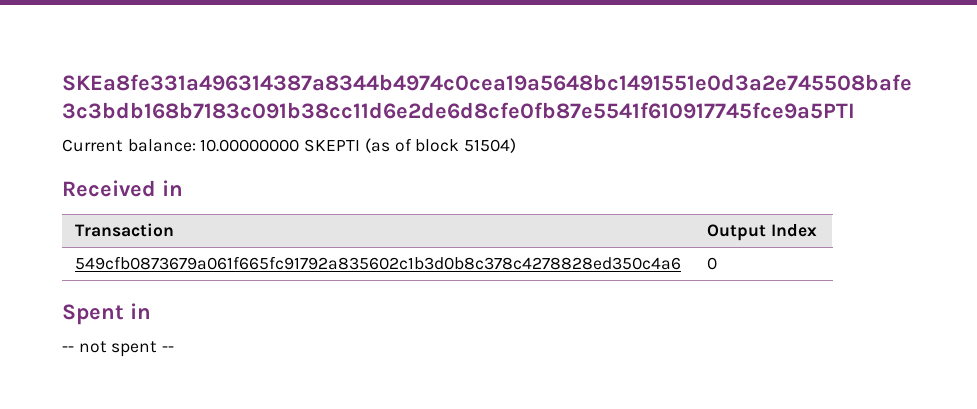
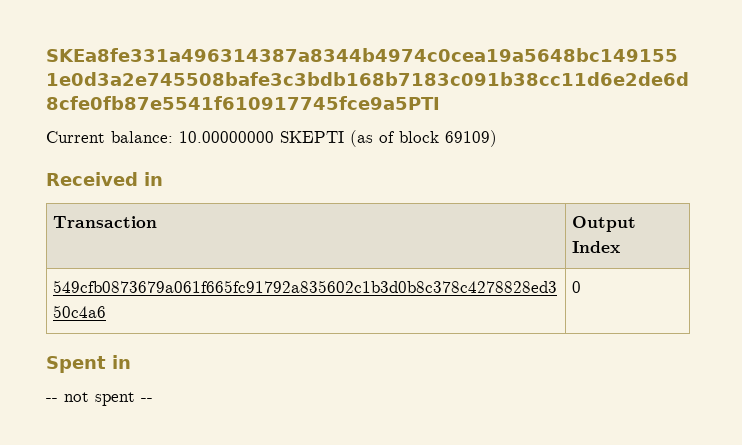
- Current balance: 10.00000000 SKEPTI (as of block 51504)
+ Current balance: 10.00000000 SKEPTI (as of block 69109)

